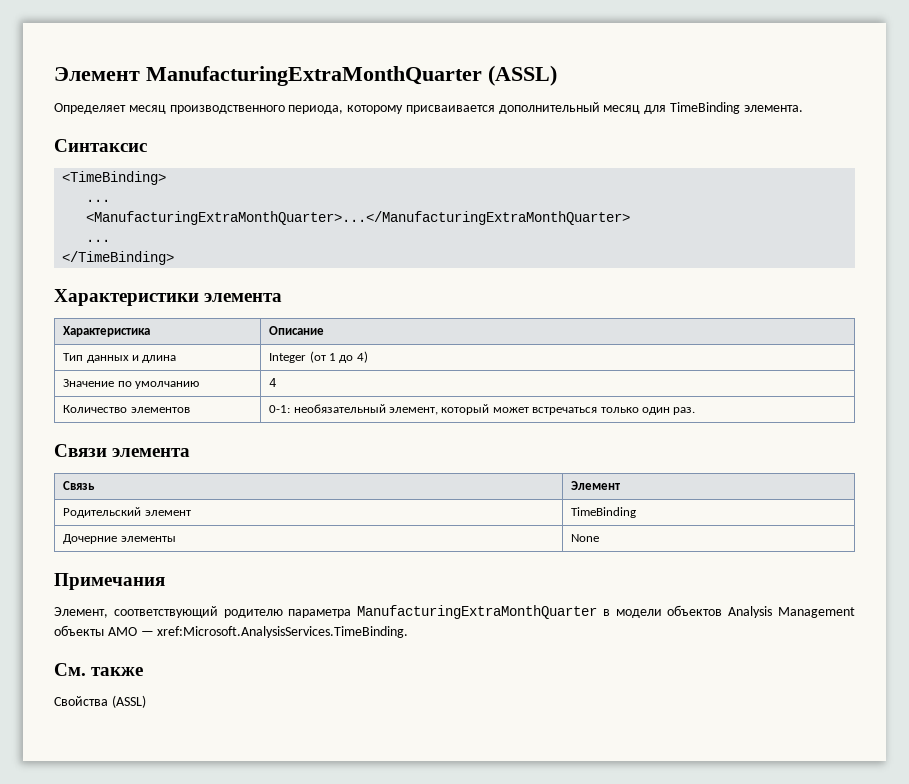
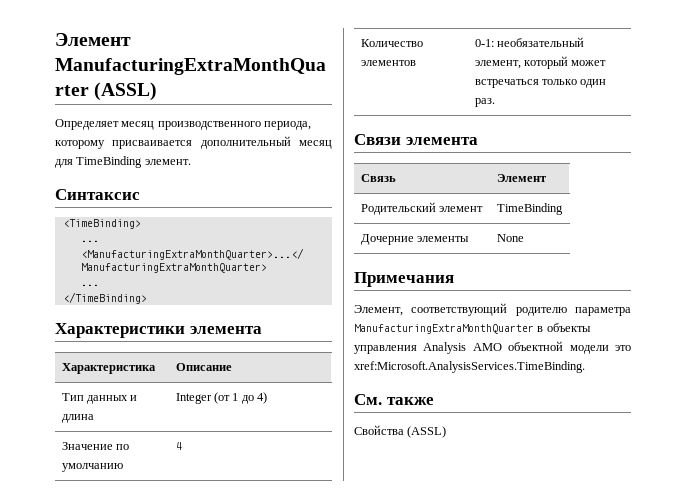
- Определяет месяц производственного периода, которому присваивается дополнительный месяц для TimeBinding элемента.
+ Определяет месяц производственного периода, которому присваивается дополнительный месяц для TimeBinding элемент.
- Элемент, соответствующий родителю параметра ManufacturingExtraMonthQuarter в модели объектов Analysis Management объекты AMO — xref:Microsoft.AnalysisServices.TimeBinding.
+ Элемент, соответствующий родителю параметра ManufacturingExtraMonthQuarter в объекты управления Analysis AMO объектной модели это xref:Microsoft.AnalysisServices.TimeBinding.

